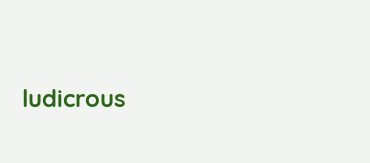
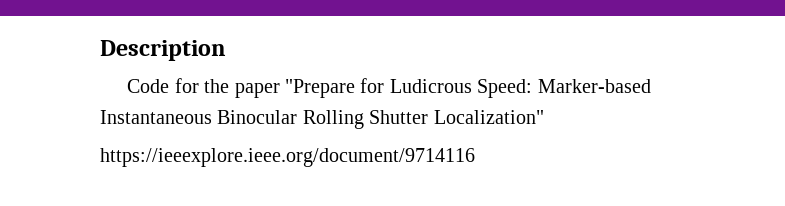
- ludicrous
+ Description
+ Code for the paper "Prepare for Ludicrous Speed: Marker-based Instantaneous Binocular Rolling Shutter Localization"
+ https://ieeexplore.ieee.org/document/9714116

